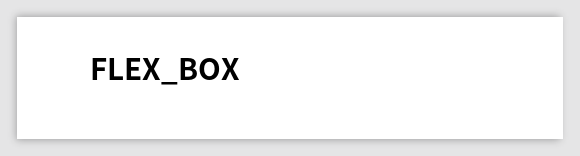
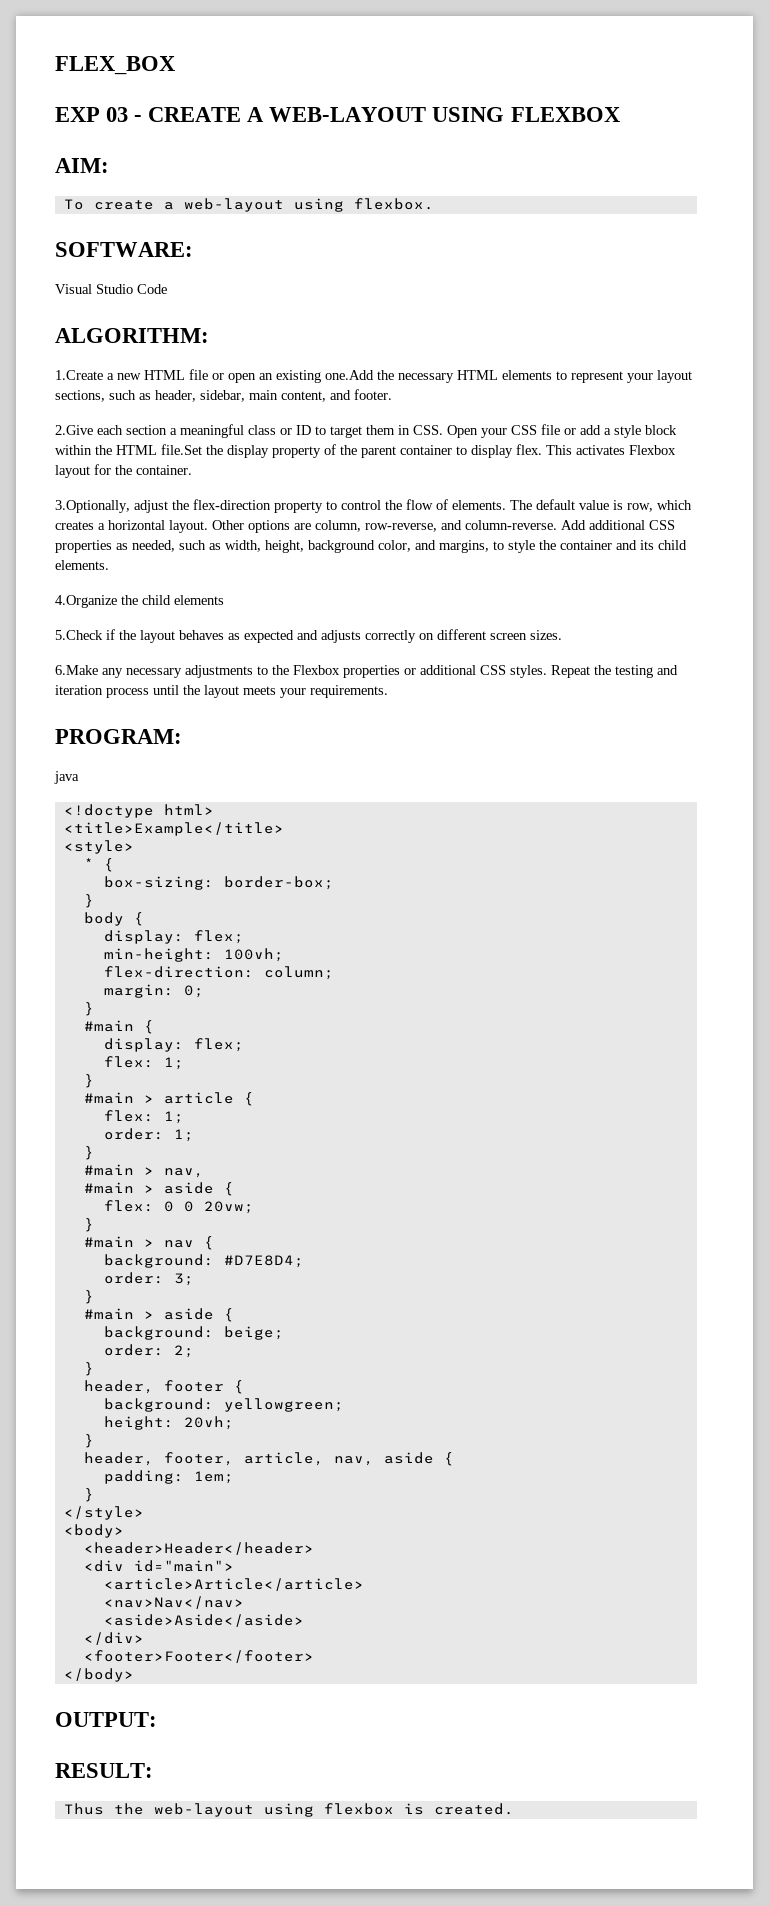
+ EXP 03 - CREATE A WEB-LAYOUT USING FLEXBOX
+ AIM:
+ To create a web-layout using flexbox.
+ SOFTWARE:
+ Visual Studio Code
+ ALGORITHM:
+ 1.Create a new HTML file or open an existing one.Add the necessary HTML elements to represent your layout sections, such as header, sidebar, main content, and footer.
+ 2.Give each section a meaningful class or ID to target them in CSS. Open your CSS file or add a style block within the HTML file.Set the display property of the parent container to display flex. This activates Flexbox layout for the container.
+ 3.Optionally, adjust the flex-direction property to control the flow of elements. The default value is row, which creates a horizontal layout. Other options are column, row-reverse, and column-reverse. Add additional CSS properties as needed, such as width, height, background color, and margins, to style the container and its child elements.
+ 4.Organize the child elements
+ 5.Check if the layout behaves as expected and adjusts correctly on different screen sizes.
+ 6.Make any necessary adjustments to the Flexbox properties or additional CSS styles. Repeat the testing and iteration process until the layout meets your requirements.
+ PROGRAM:
+ java
+ <!doctype html>
+ <title>Example</title>
+ <style>
+ * {
+ box-sizing: border-box;
+ }
+ body {
+ display: flex;
+ min-height: 100vh;
+ flex-direction: column;
+ margin: 0;
+ }
+ #main {
+ display: flex;
+ flex: 1;
+ }
+ #main > article {
+ flex: 1;
+ order: 1;
+ }
+ #main > nav,
+ #main > aside {
+ flex: 0 0 20vw;
+ }
+ #main > nav {
+ background: #D7E8D4;
+ order: 3;
+ }
+ #main > aside {
+ background: beige;
+ order: 2;
+ }
+ header, footer {
+ background: yellowgreen;
+ height: 20vh;
+ }
+ header, footer, article, nav, aside {
+ padding: 1em;
+ }
+ </style>
+ <body>
+ <header>Header</header>
+ <div id="main">
+ <article>Article</article>
+ <nav>Nav</nav>
+ <aside>Aside</aside>
+ </div>
+ <footer>Footer</footer>
+ </body>
+ OUTPUT:
+ RESULT:
+ Thus the web-layout using flexbox is created.

